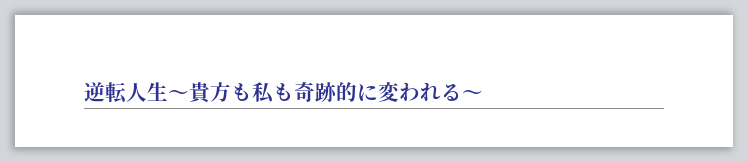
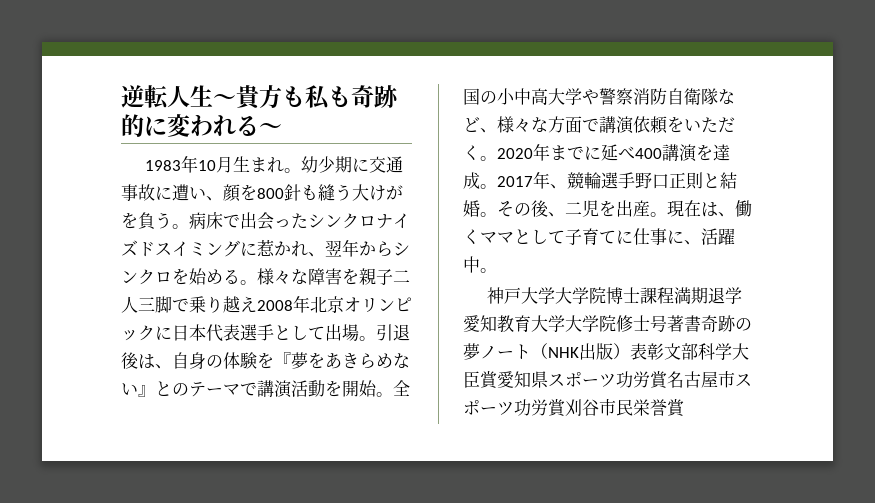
+ 1983年10月生まれ。幼少期に交通事故に遭い、顔を800針も縫う大けがを負う。病床で出会ったシンクロナイズドスイミングに惹かれ、翌年からシンクロを始める。様々な障害を親子二人三脚で乗り越え2008年北京オリンピックに日本代表選手として出場。引退後は、自身の体験を『夢をあきらめない』とのテーマで講演活動を開始。全国の小中高大学や警察消防自衛隊など、様々な方面で講演依頼をいただく。2020年までに延べ400講演を達成。2017年、競輪選手野口正則と結婚。その後、二児を出産。現在は、働くママとして子育てに仕事に、活躍中。
+ 神戸大学大学院博士課程満期退学愛知教育大学大学院修士号著書奇跡の夢ノート（NHK出版）表彰文部科学大臣賞愛知県スポーツ功労賞名古屋市スポーツ功労賞刈谷市民栄誉賞

